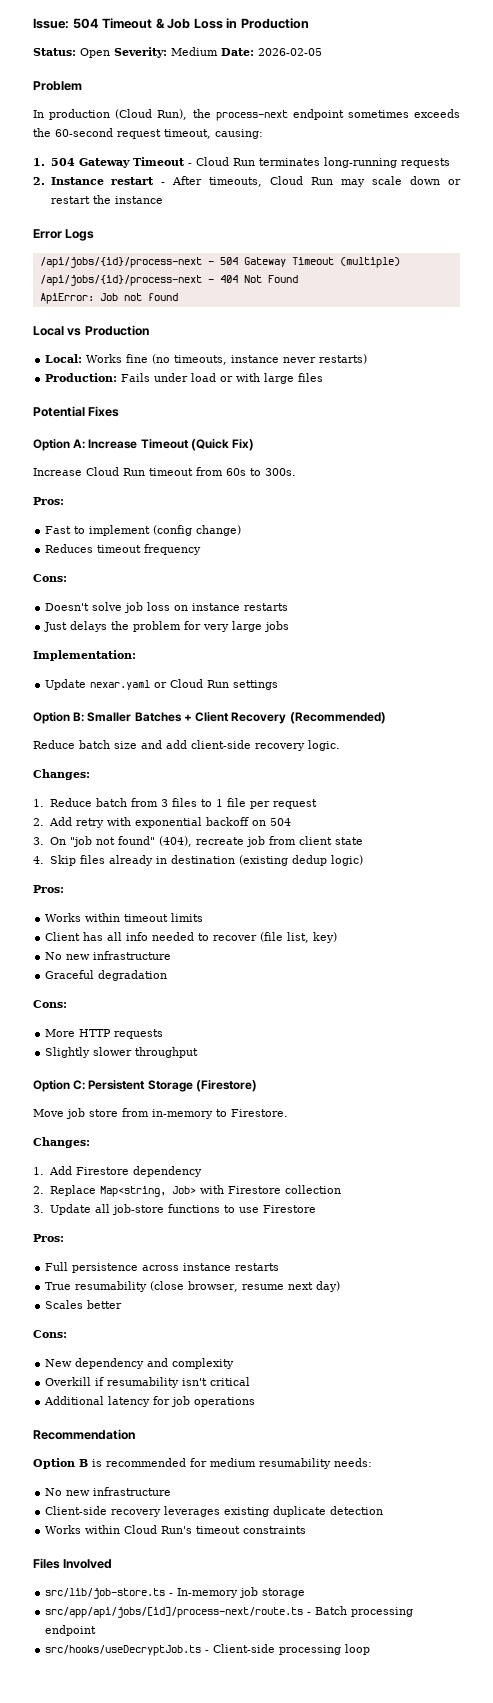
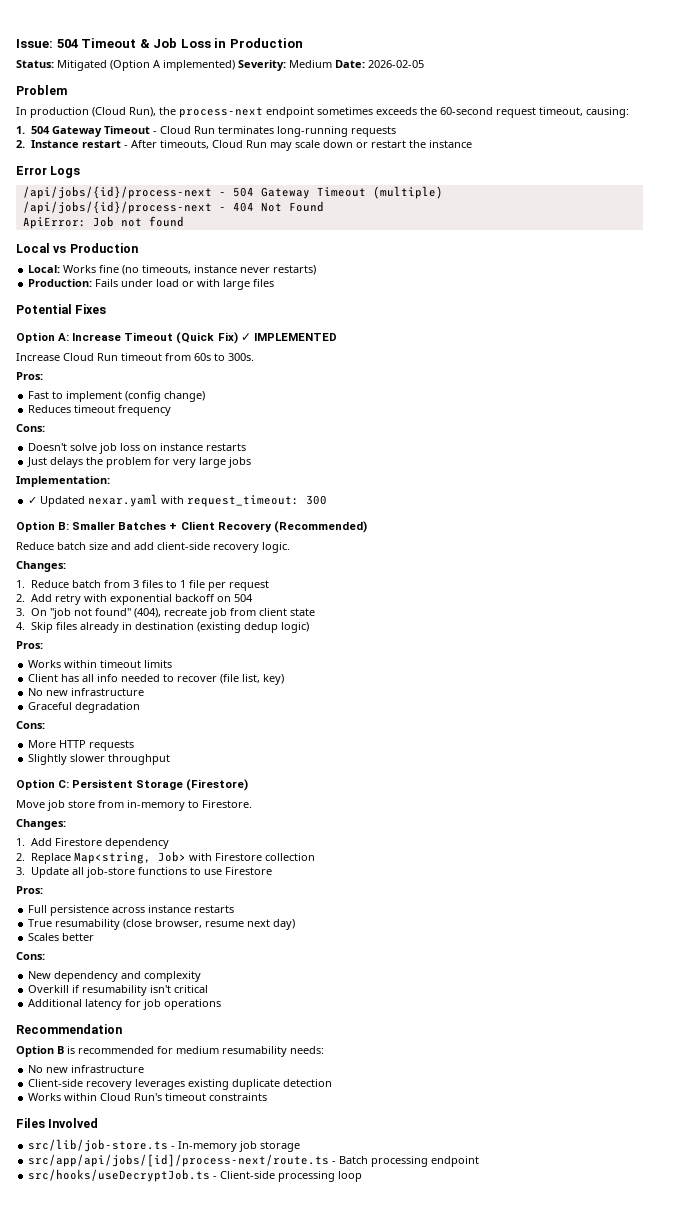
- Status: Open Severity: Medium Date: 2026-02-05
+ Status: Mitigated (Option A implemented) Severity: Medium Date: 2026-02-05
- Option A: Increase Timeout (Quick Fix)
+ Option A: Increase Timeout (Quick Fix) ✓ IMPLEMENTED
- Update nexar.yaml or Cloud Run settings
+ ✓ Updated nexar.yaml with request_timeout: 300

